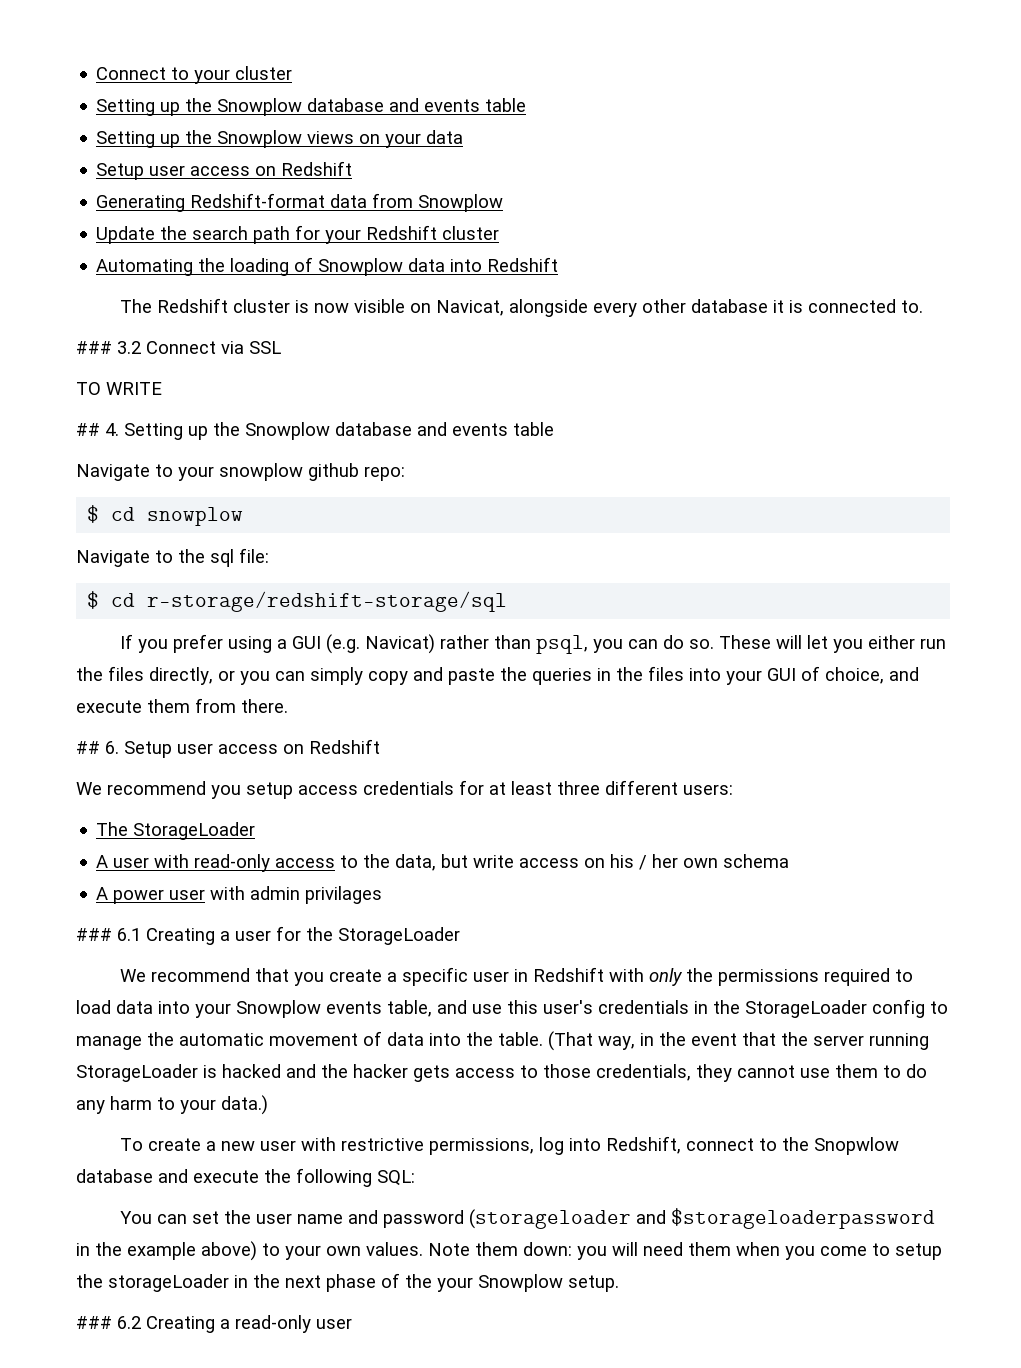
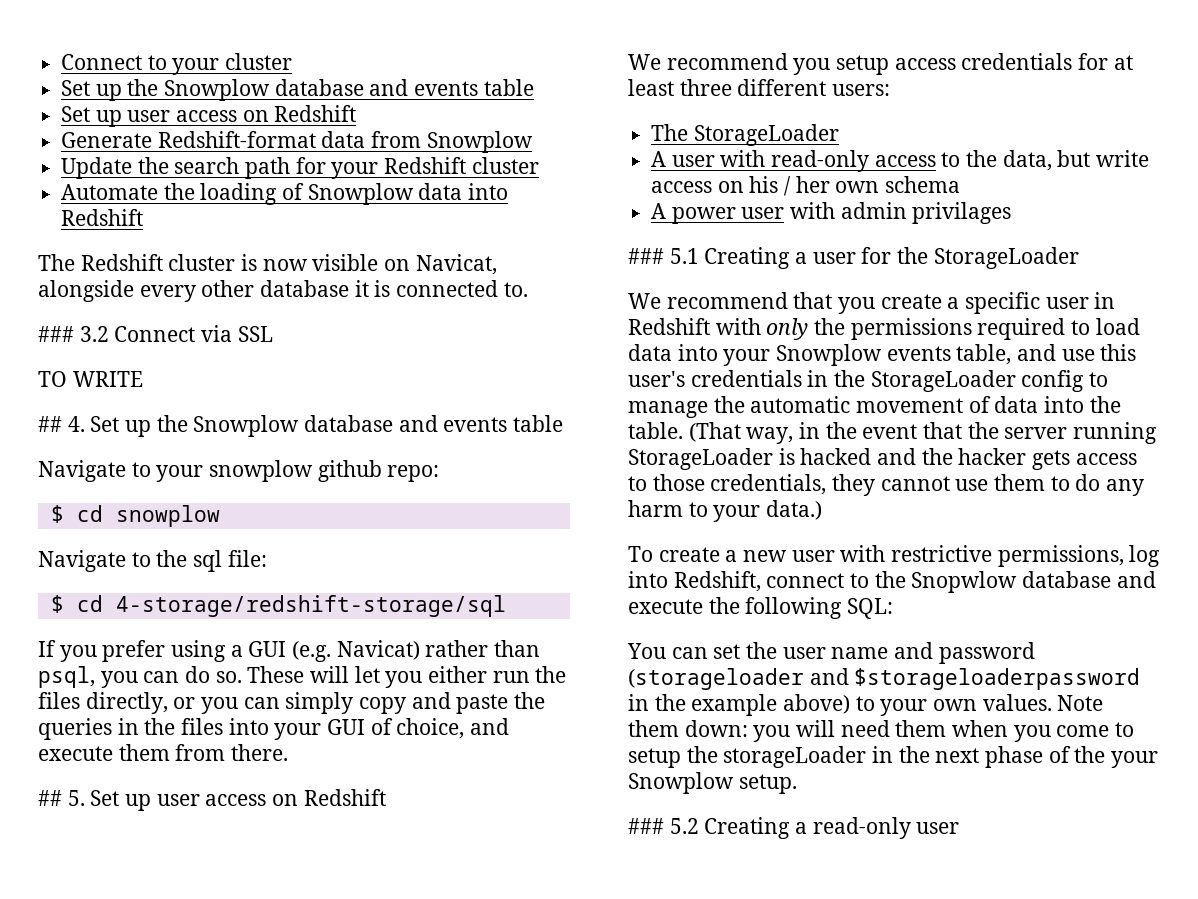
  Connect to your cluster
- Setting up the Snowplow database and events table
- Setting up the Snowplow views on your data
- Setup user access on Redshift
- Generating Redshift-format data from Snowplow
+ Set up the Snowplow database and events table
+ Set up user access on Redshift
+ Generate Redshift-format data from Snowplow
- Automating the loading of Snowplow data into Redshift
+ Automate the loading of Snowplow data into Redshift
- ## 4. Setting up the Snowplow database and events table
+ ## 4. Set up the Snowplow database and events table
- $ cd r-storage/redshift-storage/sql
+ $ cd 4-storage/redshift-storage/sql
- ## 6. Setup user access on Redshift
+ ## 5. Set up user access on Redshift
- ### 6.1 Creating a user for the StorageLoader
+ ### 5.1 Creating a user for the StorageLoader
- ### 6.2 Creating a read-only user
+ ### 5.2 Creating a read-only user

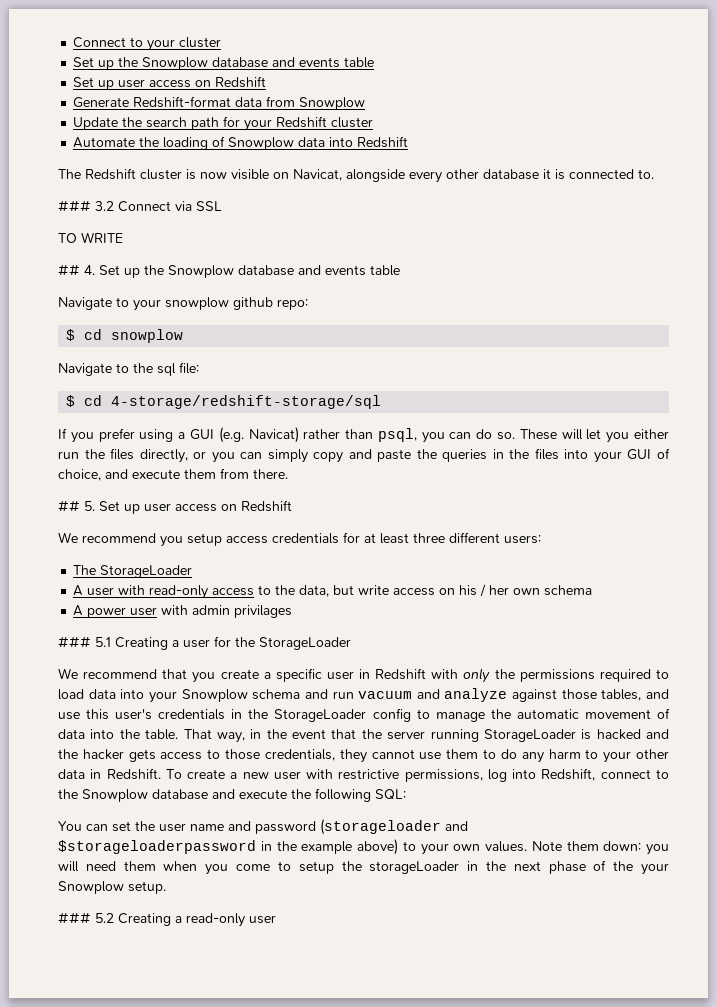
- We recommend that you create a specific user in Redshift with only the permissions required to load data into your Snowplow events table, and use this user's credentials in the StorageLoader config to manage the automatic movement of data into the table.
+ We recommend that you create a specific user in Redshift with only the permissions required to load data into your Snowplow schema and run vacuum and analyze against those tables, and use this user's credentials in the StorageLoader config to manage the automatic movement of data into the table.
- (That way, in the event that the server running StorageLoader is hacked and the hacker gets access to those credentials, they cannot use them to do any harm to your data.)
- To create a new user with restrictive permissions, log into Redshift, connect to the Snopwlow database and execute the following SQL:
+ That way, in the event that the server running StorageLoader is hacked and the hacker gets access to those credentials, they cannot use them to do any harm to your other data in Redshift. To create a new user with restrictive permissions, log into Redshift, connect to the Snowplow database and execute the following SQL:

